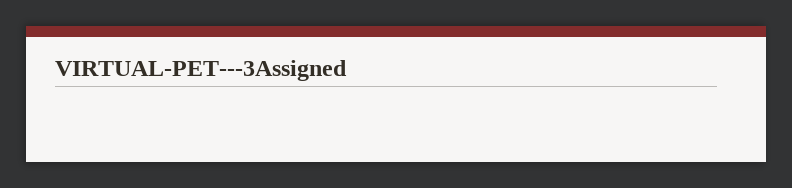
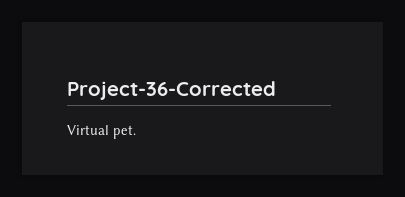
- VIRTUAL-PET---3Assigned
+ Project-36-Corrected
+ Virtual pet.

